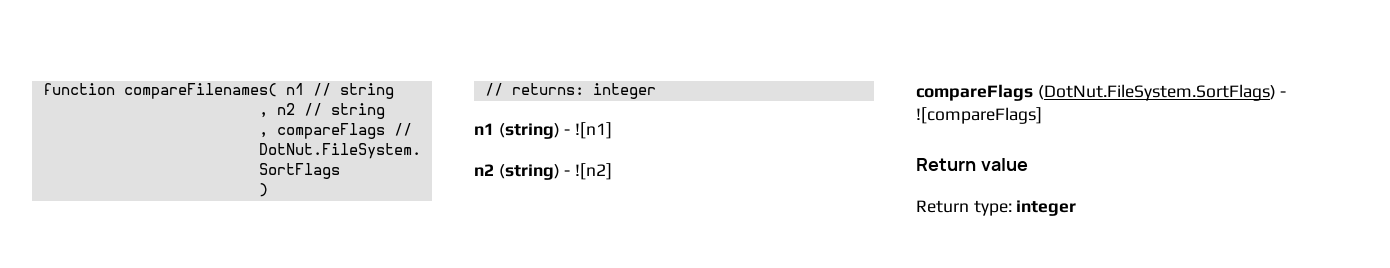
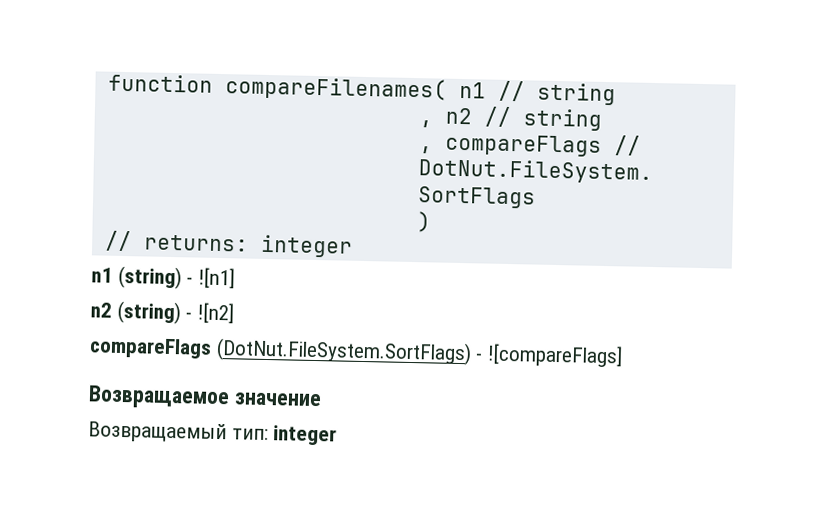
- Return value
- Return type: integer
+ Возвращаемое значение
+ Возвращаемый тип: integer

